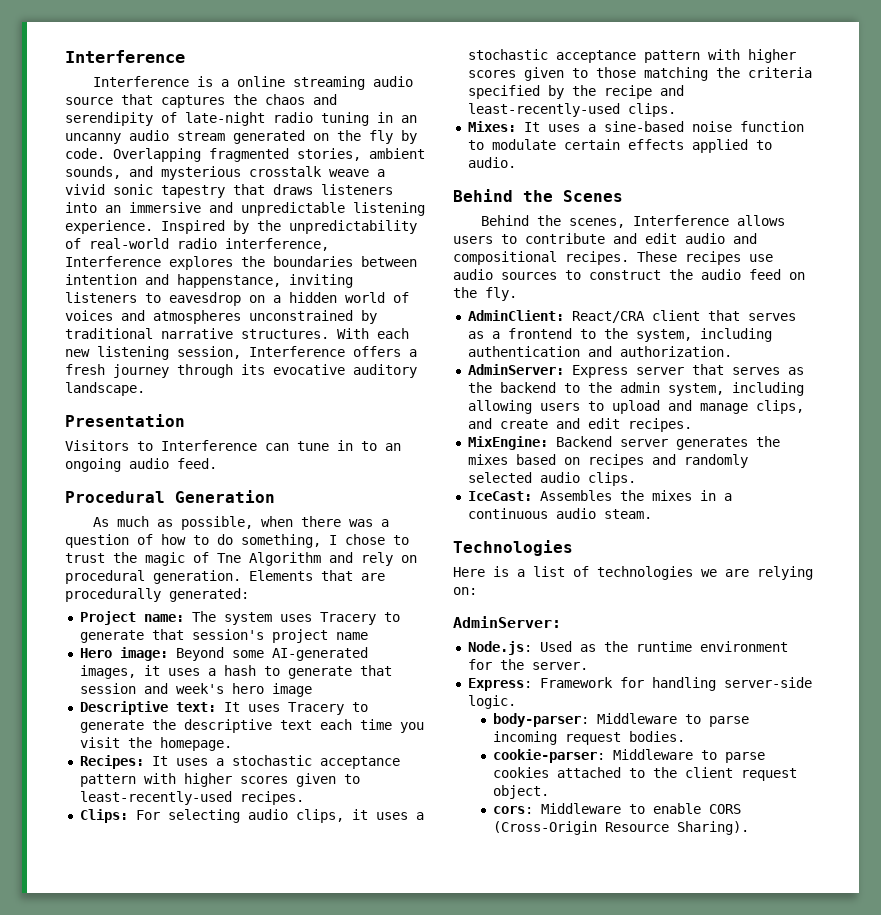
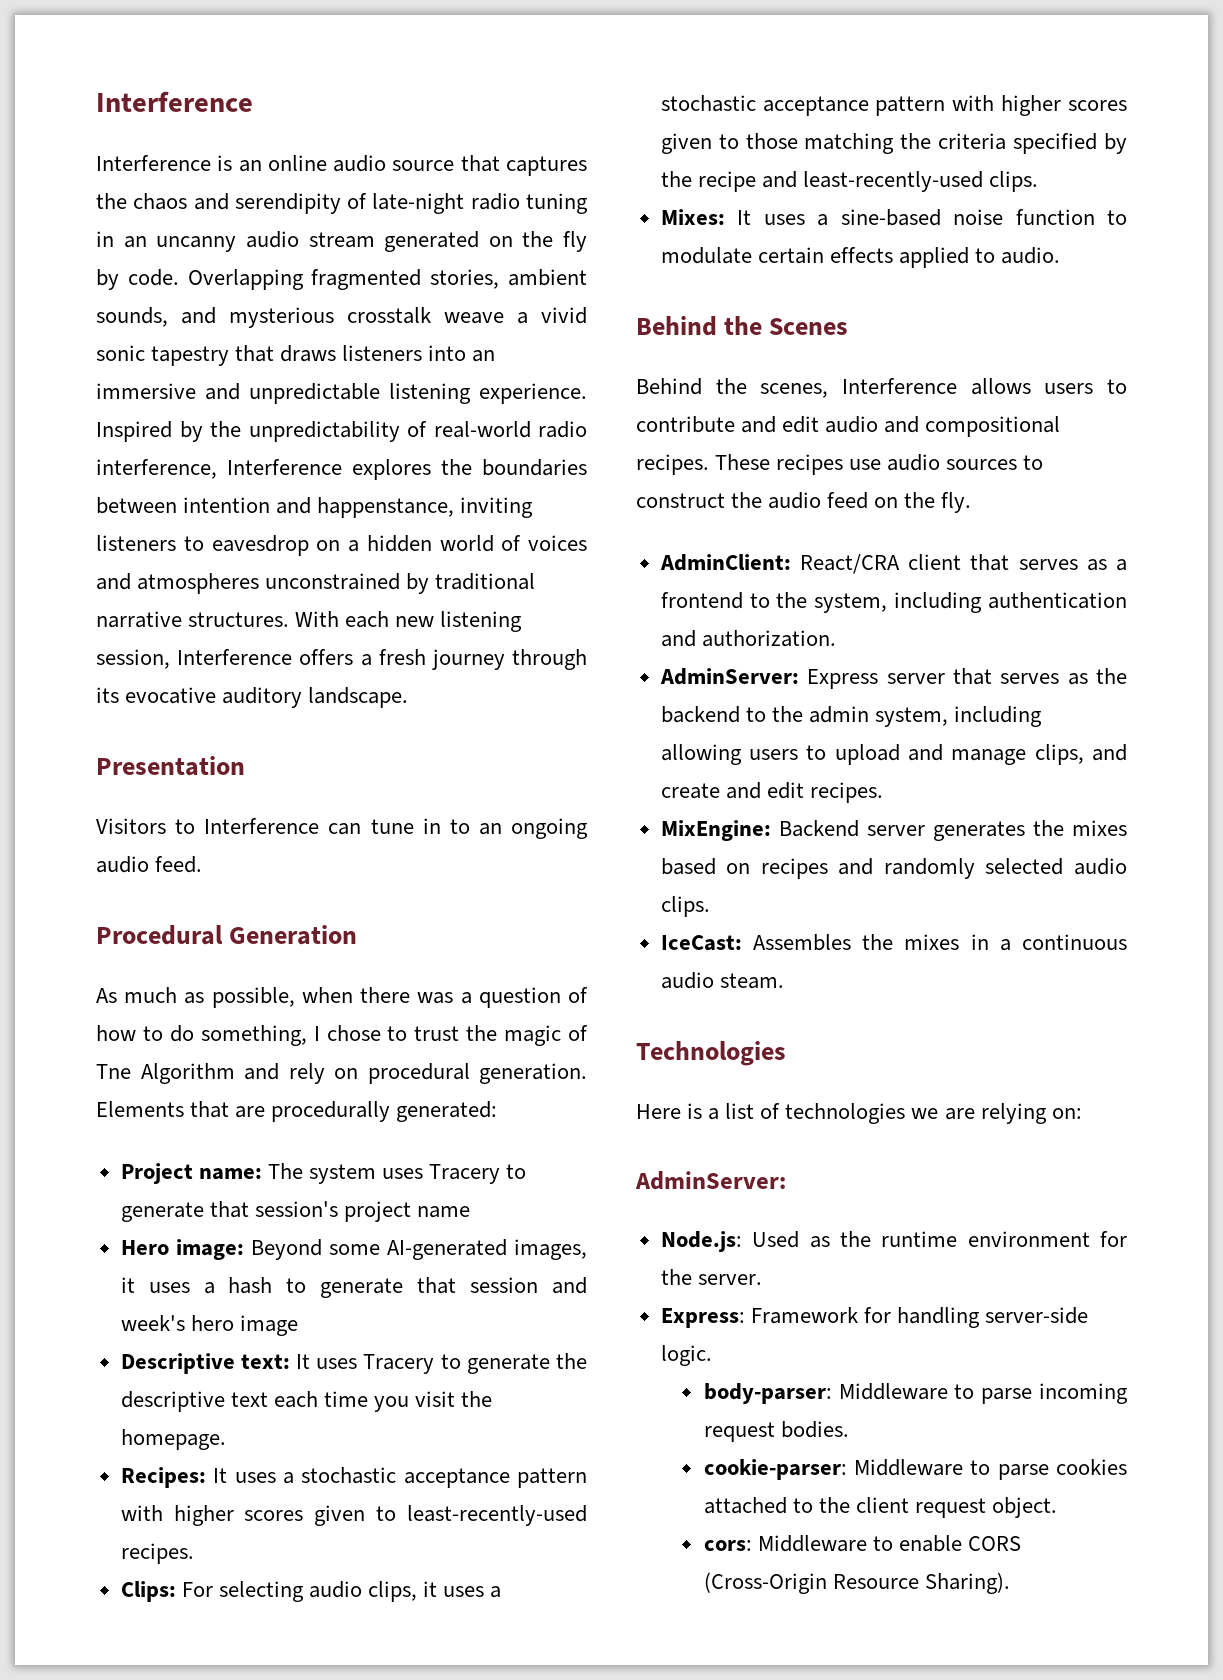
- Interference is a online streaming audio source that captures the chaos and serendipity of late-night radio tuning in an uncanny audio stream generated on the fly by code.
+ Interference is an online audio source that captures the chaos and serendipity of late-night radio tuning in an uncanny audio stream generated on the fly by code.

